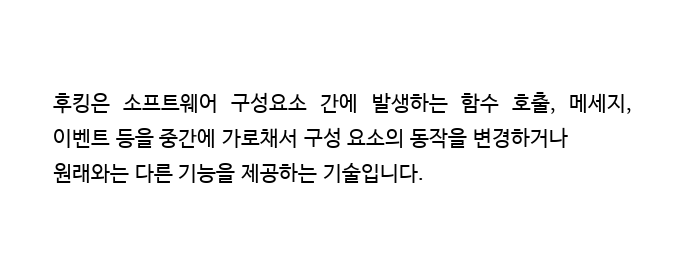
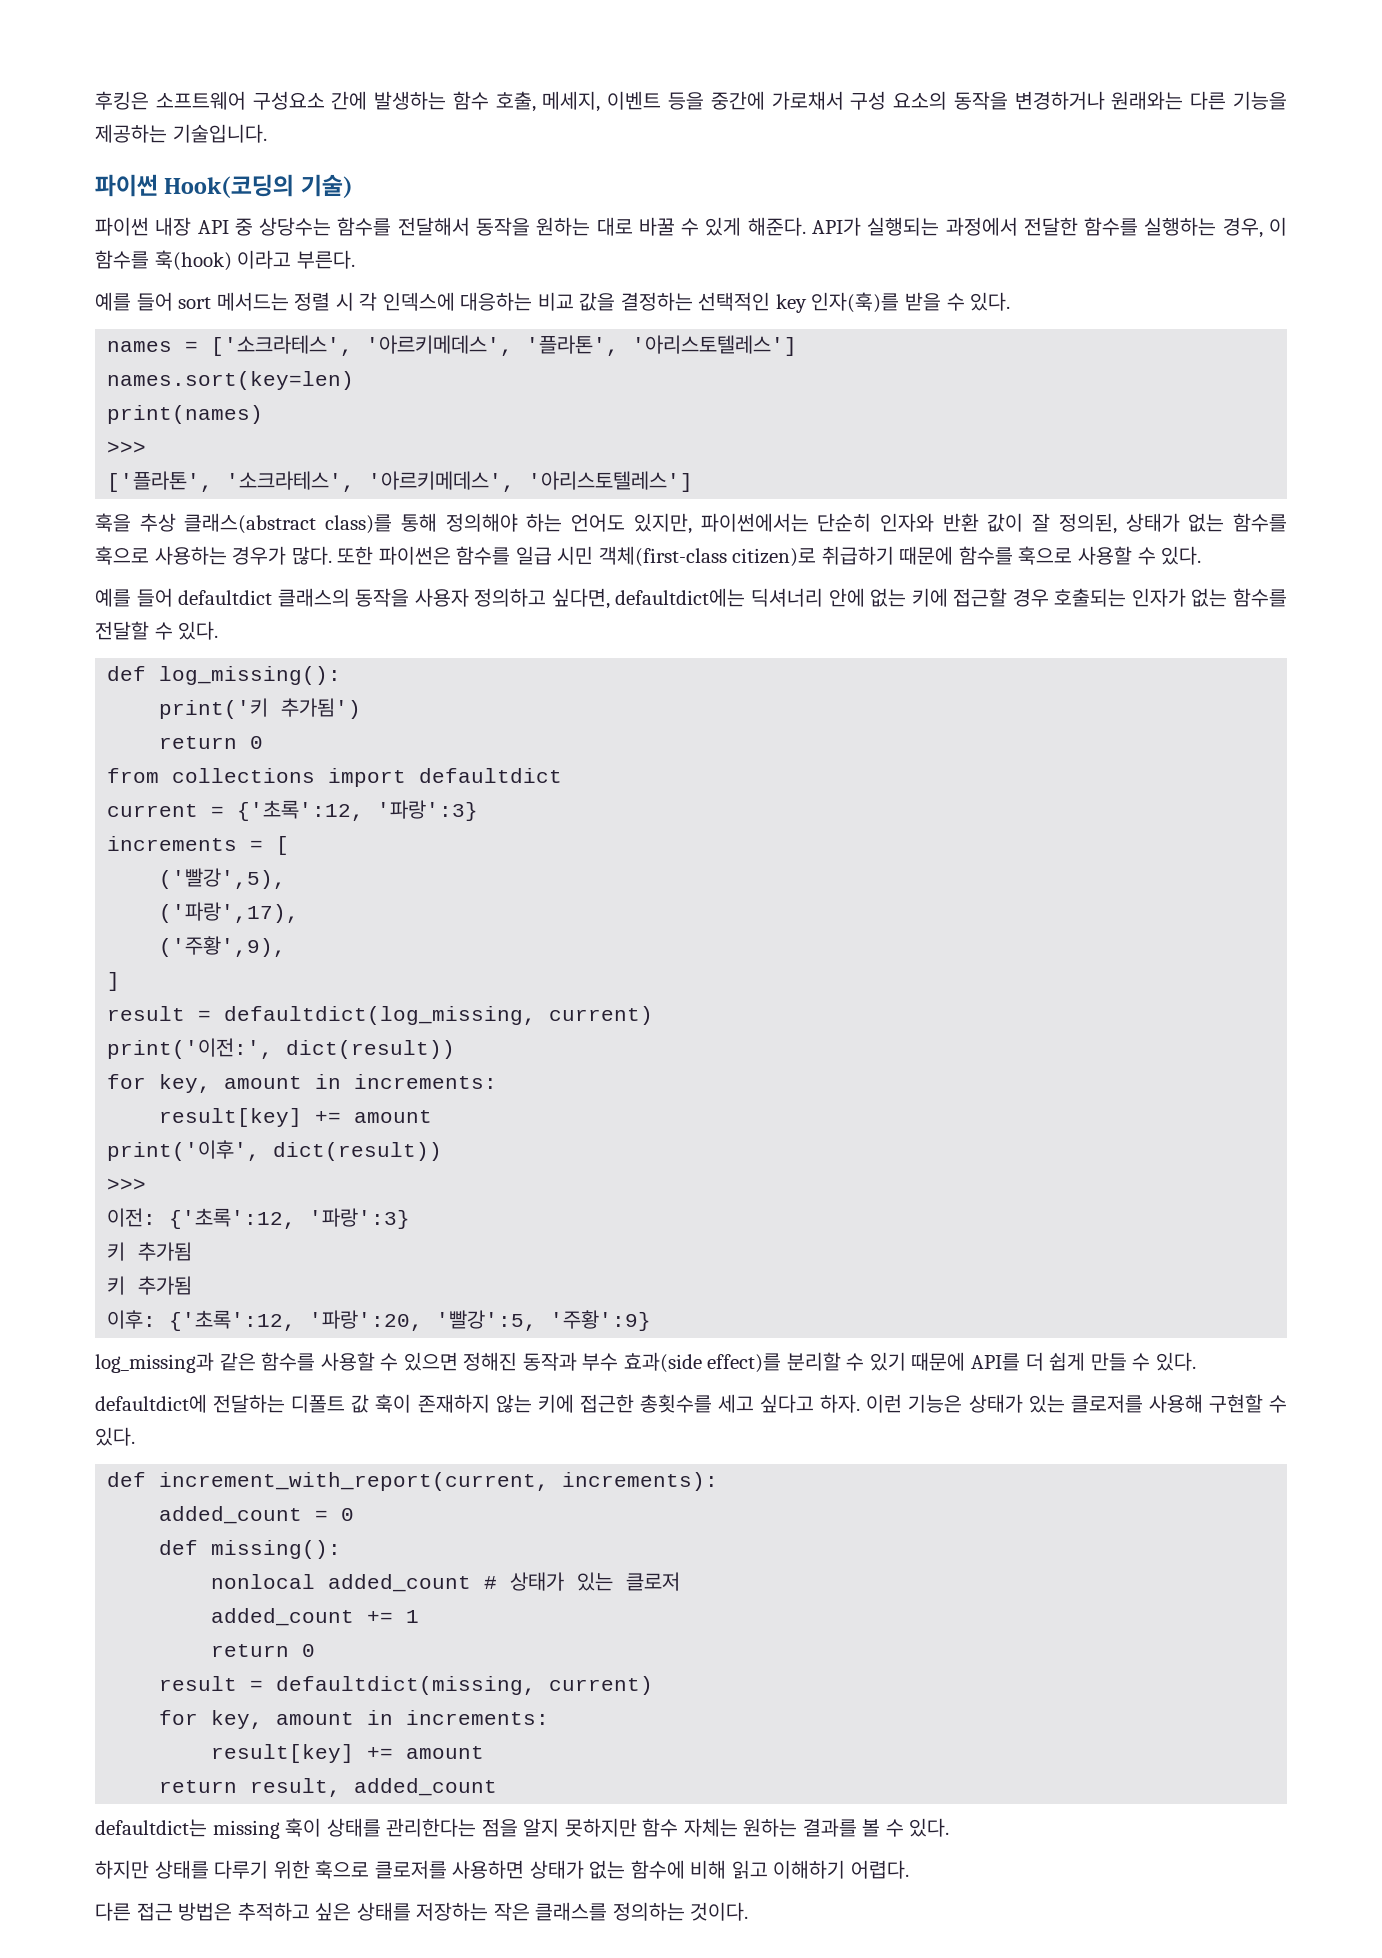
+ 파이썬 Hook(코딩의 기술)
+ 파이썬 내장 API 중 상당수는 함수를 전달해서 동작을 원하는 대로 바꿀 수 있게 해준다. API가 실행되는 과정에서 전달한 함수를 실행하는 경우, 이 함수를 훅(hook) 이라고 부른다.
+ 예를 들어 sort 메서드는 정렬 시 각 인덱스에 대응하는 비교 값을 결정하는 선택적인 key 인자(훅)를 받을 수 있다.
+ names = ['소크라테스', '아르키메데스', '플라톤', '아리스토텔레스']
+ names.sort(key=len)
+ print(names)
+ >>>
+ ['플라톤', '소크라테스', '아르키메데스', '아리스토텔레스']
+ 훅을 추상 클래스(abstract class)를 통해 정의해야 하는 언어도 있지만, 파이썬에서는 단순히 인자와 반환 값이 잘 정의된, 상태가 없는 함수를 훅으로 사용하는 경우가 많다. 또한 파이썬은 함수를 일급 시민 객체(first-class citizen)로 취급하기 때문에 함수를 훅으로 사용할 수 있다.
+ 예를 들어 defaultdict 클래스의 동작을 사용자 정의하고 싶다면, defaultdict에는 딕셔너리 안에 없는 키에 접근할 경우 호출되는 인자가 없는 함수를 전달할 수 있다.
+ def log_missing():
+ print('키 추가됨')
+ return 0
+ from collections import defaultdict
+ current = {'초록':12, '파랑':3}
+ increments = [
+ ('빨강',5),
+ ('파랑',17),
+ ('주황',9),
+ ]
+ result = defaultdict(log_missing, current)
+ print('이전:', dict(result))
+ for key, amount in increments:
+ result[key] += amount
+ print('이후', dict(result))
+ >>>
+ 이전: {'초록':12, '파랑':3}
+ 키 추가됨
+ 키 추가됨
+ 이후: {'초록':12, '파랑':20, '빨강':5, '주황':9}
+ log_missing과 같은 함수를 사용할 수 있으면 정해진 동작과 부수 효과(side effect)를 분리할 수 있기 때문에 API를 더 쉽게 만들 수 있다.
+ defaultdict에 전달하는 디폴트 값 훅이 존재하지 않는 키에 접근한 총횟수를 세고 싶다고 하자. 이런 기능은 상태가 있는 클로저를 사용해 구현할 수 있다.
+ def increment_with_report(current, increments):
+ added_count = 0
+ def missing():
+ nonlocal added_count # 상태가 있는 클로저
+ added_count += 1
+ return 0
+ result = defaultdict(missing, current)
+ for key, amount in increments:
+ result[key] += amount
+ return result, added_count
+ defaultdict는 missing 훅이 상태를 관리한다는 점을 알지 못하지만 함수 자체는 원하는 결과를 볼 수 있다.
+ 하지만 상태를 다루기 위한 훅으로 클로저를 사용하면 상태가 없는 함수에 비해 읽고 이해하기 어렵다.
+ 다른 접근 방법은 추적하고 싶은 상태를 저장하는 작은 클래스를 정의하는 것이다.

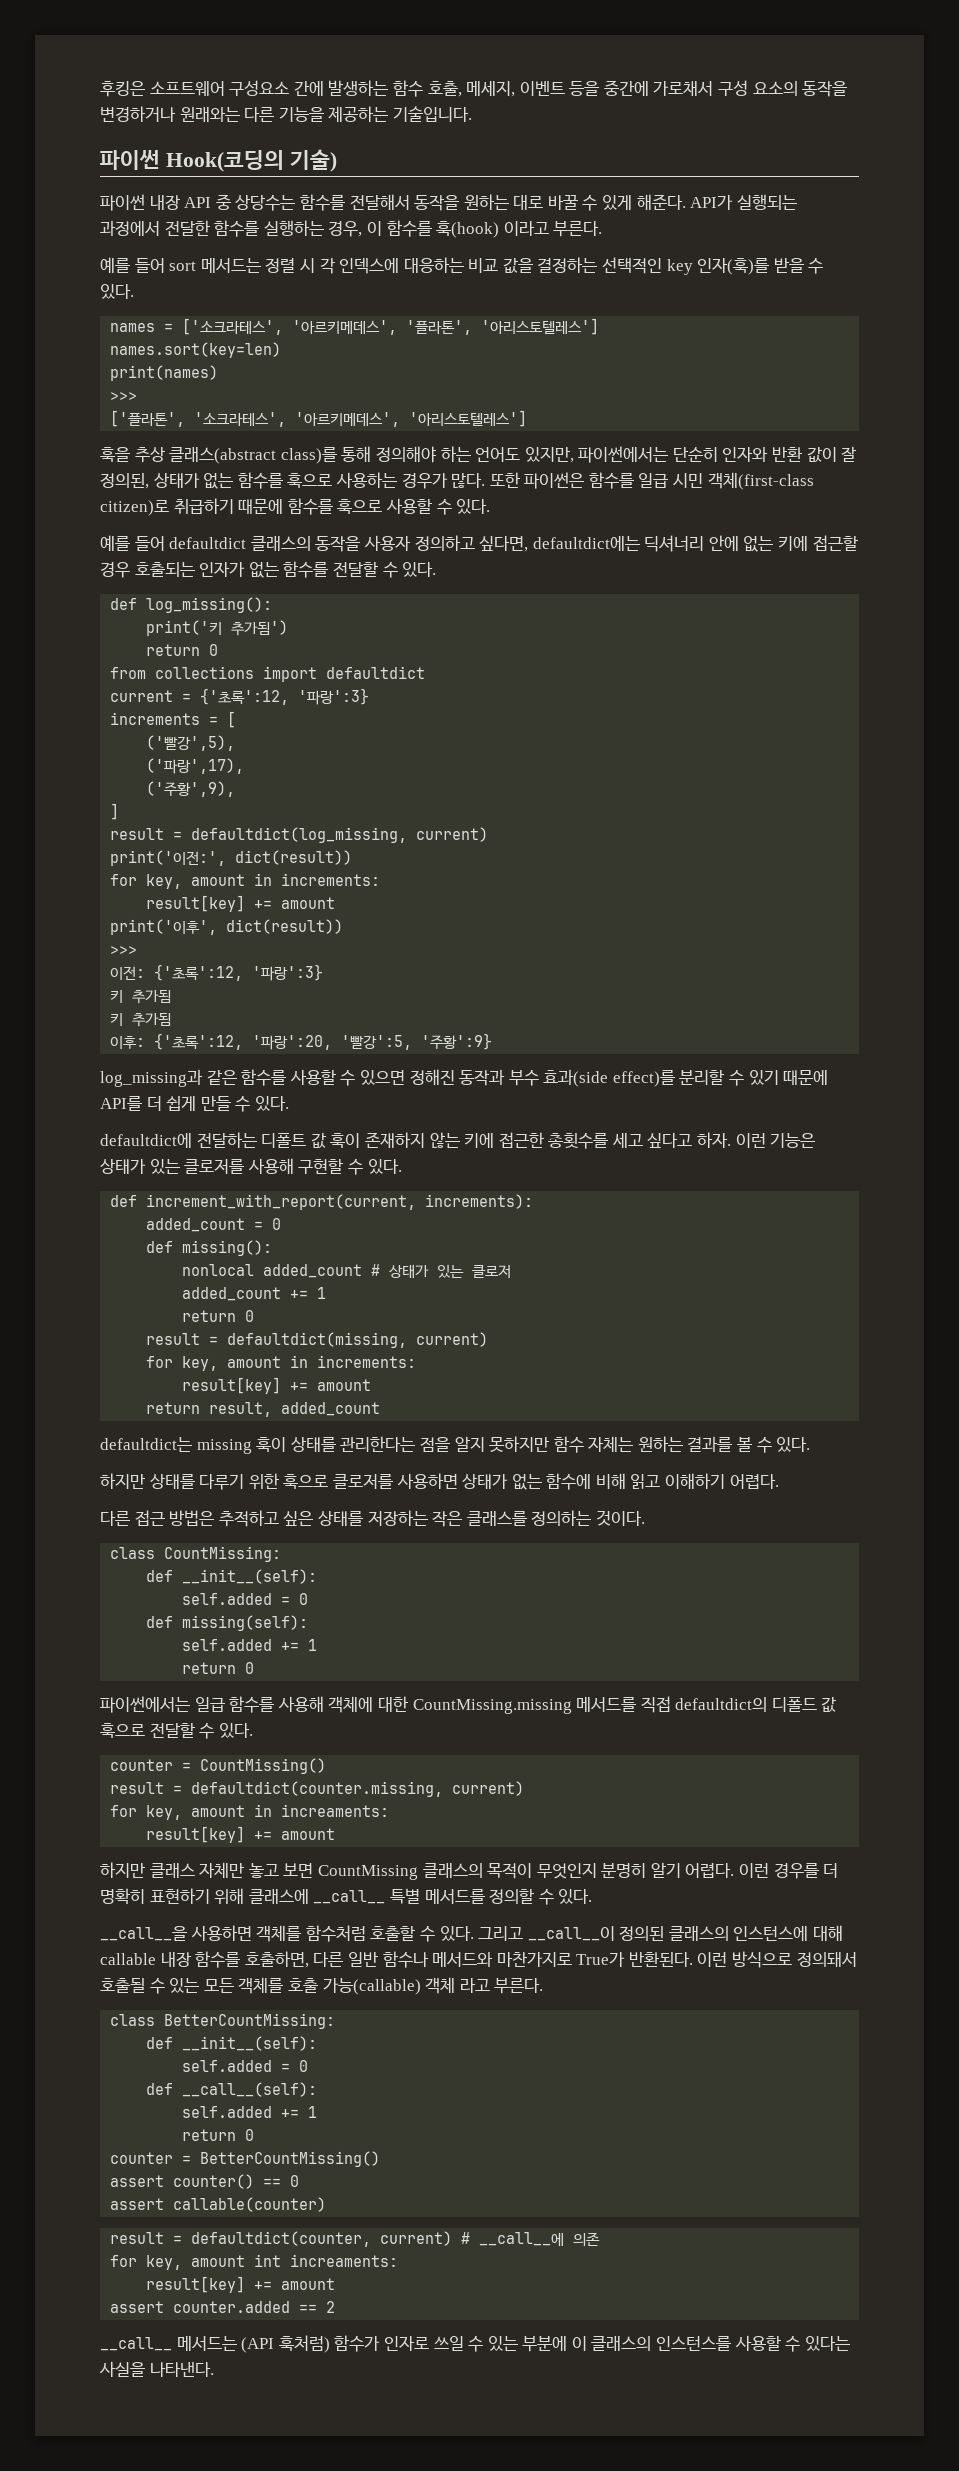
+ class CountMissing:
+ def __init__(self):
+ self.added = 0
+ def missing(self):
+ self.added += 1
+ return 0
+ 파이썬에서는 일급 함수를 사용해 객체에 대한 CountMissing.missing 메서드를 직접 defaultdict의 디폴드 값 훅으로 전달할 수 있다.
+ counter = CountMissing()
+ result = defaultdict(counter.missing, current)
+ for key, amount in increaments:
+ result[key] += amount
+ 하지만 클래스 자체만 놓고 보면 CountMissing 클래스의 목적이 무엇인지 분명히 알기 어렵다. 이런 경우를 더 명확히 표현하기 위해 클래스에 __call__ 특별 메서드를 정의할 수 있다.
+ __call__을 사용하면 객체를 함수처럼 호출할 수 있다. 그리고 __call__이 정의된 클래스의 인스턴스에 대해 callable 내장 함수를 호출하면, 다른 일반 함수나 메서드와 마찬가지로 True가 반환된다. 이런 방식으로 정의돼서 호출될 수 있는 모든 객체를 호출 가능(callable) 객체 라고 부른다.
+ class BetterCountMissing:
+ def __init__(self):
+ self.added = 0
+ def __call__(self):
+ self.added += 1
+ return 0
+ counter = BetterCountMissing()
+ assert counter() == 0
+ assert callable(counter)
+ result = defaultdict(counter, current) # __call__에 의존
+ for key, amount int increaments:
+ result[key] += amount
+ assert counter.added == 2
+ __call__ 메서드는 (API 훅처럼) 함수가 인자로 쓰일 수 있는 부분에 이 클래스의 인스턴스를 사용할 수 있다는 사실을 나타낸다.

